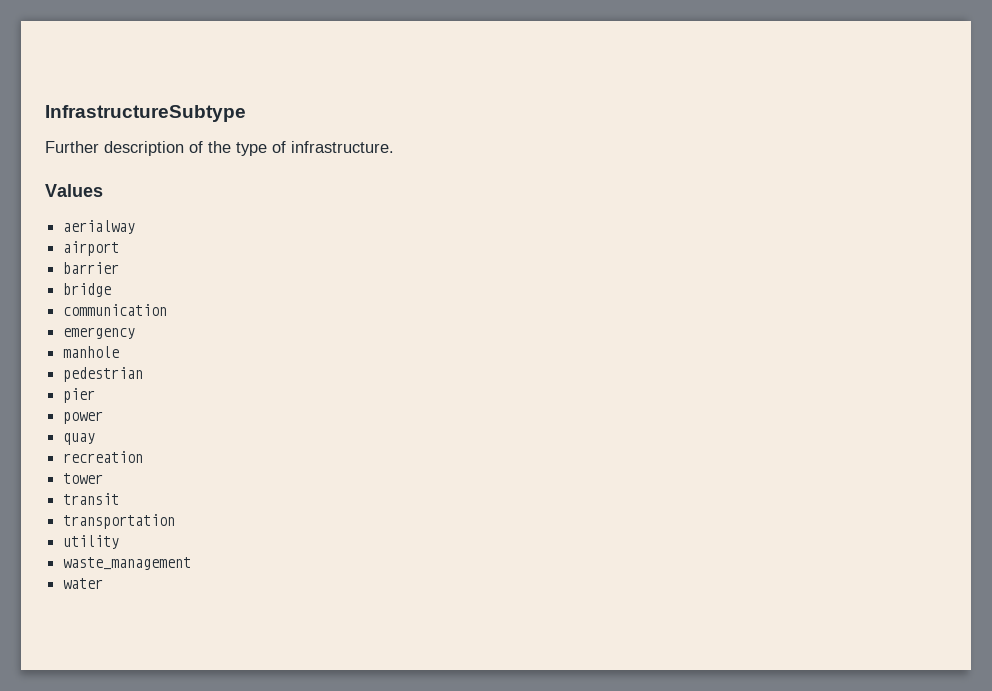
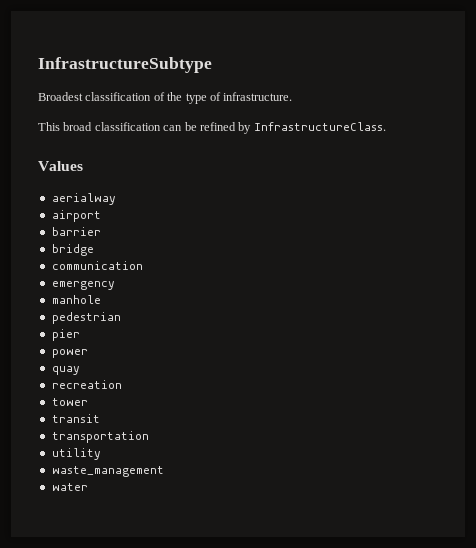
- Further description of the type of infrastructure.
+ Broadest classification of the type of infrastructure.
+ This broad classification can be refined by InfrastructureClass.

